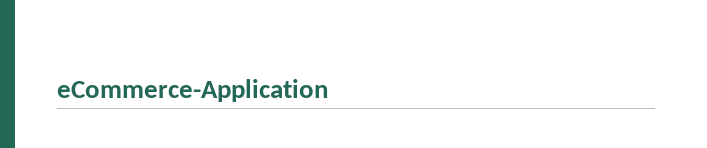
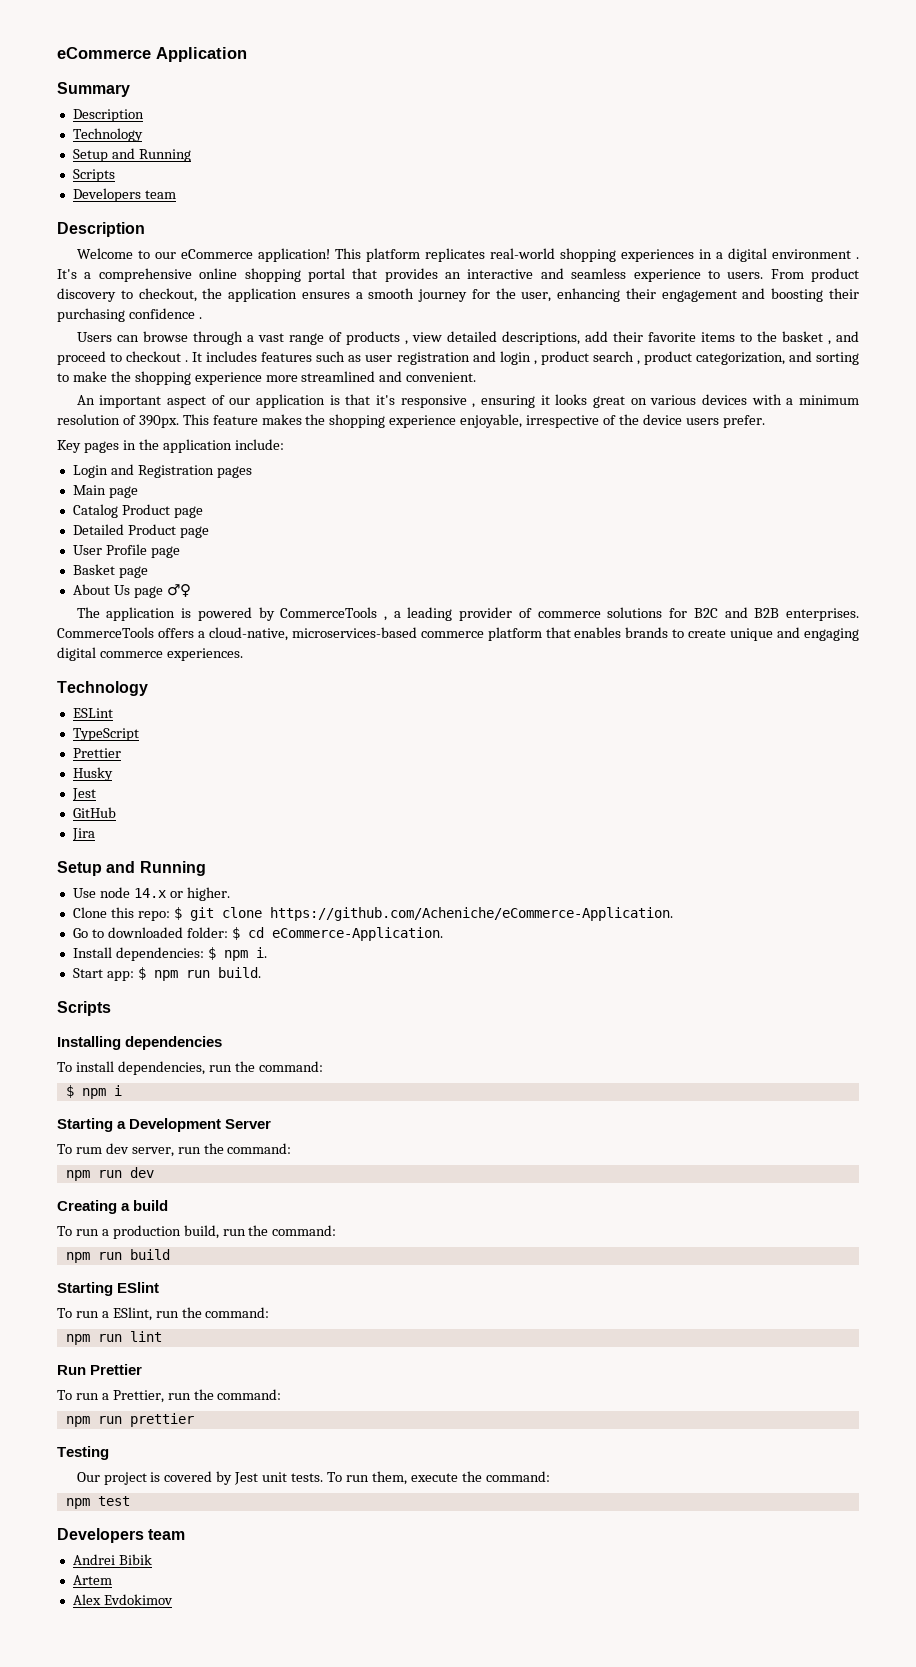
- eCommerce-Application
+ eCommerce Application
+ Summary
+ Description
+ Technology
+ Setup and Running
+ Scripts
+ Developers team
+ Description
+ Welcome to our eCommerce application! This platform replicates real-world shopping experiences in a digital environment . It's a comprehensive online shopping portal that provides an interactive and seamless experience to users. From product discovery to checkout, the application ensures a smooth journey for the user, enhancing their engagement and boosting their purchasing confidence .
+ Users can browse through a vast range of products , view detailed descriptions, add their favorite items to the basket , and proceed to checkout . It includes features such as user registration and login , product search , product categorization, and sorting to make the shopping experience more streamlined and convenient.
+ An important aspect of our application is that it's responsive , ensuring it looks great on various devices with a minimum resolution of 390px. This feature makes the shopping experience enjoyable, irrespective of the device users prefer.
+ Key pages in the application include:
+ Login and Registration pages
+ Main page
+ Catalog Product page
+ Detailed Product page
+ User Profile page
+ Basket page
+ About Us page ♂♀
+ The application is powered by CommerceTools , a leading provider of commerce solutions for B2C and B2B enterprises. CommerceTools offers a cloud-native, microservices-based commerce platform that enables brands to create unique and engaging digital commerce experiences.
+ Technology
+ ESLint
+ TypeScript
+ Prettier
+ Husky
+ Jest
+ GitHub
+ Jira
+ Setup and Running
+ Use node 14.x or higher.
+ Clone this repo: $ git clone https://github.com/Acheniche/eCommerce-Application.
+ Go to downloaded folder: $ cd eCommerce-Application.
+ Install dependencies: $ npm i.
+ Start app: $ npm run build.
+ Scripts
+ Installing dependencies
+ To install dependencies, run the command:
+ $ npm i
+ Starting a Development Server
+ To rum dev server, run the command:
+ npm run dev
+ Creating a build
+ To run a production build, run the command:
+ npm run build
+ Starting ESlint
+ To run a ESlint, run the command:
+ npm run lint
+ Run Prettier
+ To run a Prettier, run the command:
+ npm run prettier
+ Testing
+ Our project is covered by Jest unit tests. To run them, execute the command:
+ npm test
+ Developers team
+ Andrei Bibik
+ Artem
+ Alex Evdokimov

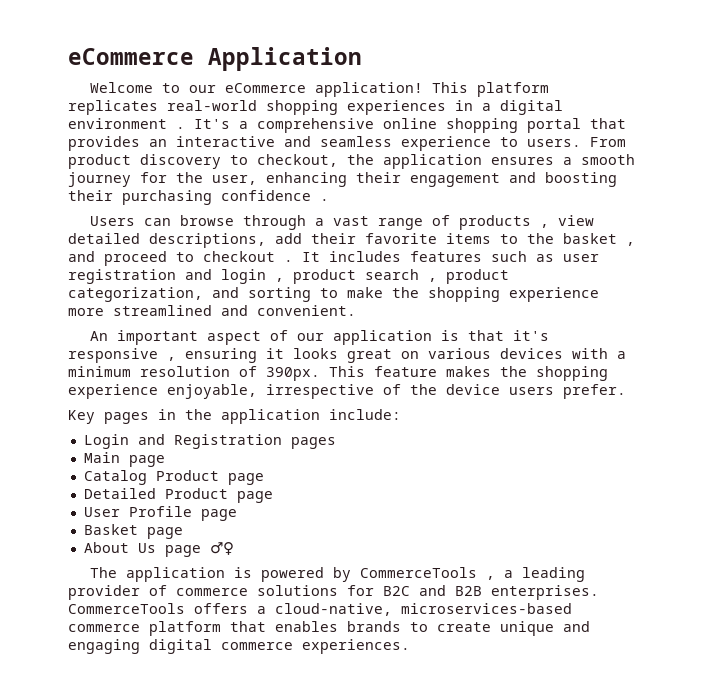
- Summary
- Description
- Technology
- Setup and Running
- Scripts
- Developers team
- Description
  CommerceTools offers a cloud-native, microservices-based commerce platform that enables brands to create unique and engaging digital commerce experiences.
- Technology
- ESLint
- TypeScript
- Prettier
- Husky
- Jest
- GitHub
- Jira
- Setup and Running
- Use node 14.x or higher.
- Clone this repo: $ git clone https://github.com/Acheniche/eCommerce-Application.
- Go to downloaded folder: $ cd eCommerce-Application.
- Install dependencies: $ npm i.
- Start app: $ npm run build.
- Scripts
- Installing dependencies
- To install dependencies, run the command:
- $ npm i
- Starting a Development Server
- To rum dev server, run the command:
- npm run dev
- Creating a build
- To run a production build, run the command:
- npm run build
- Starting ESlint
- To run a ESlint, run the command:
- npm run lint
- Run Prettier
- To run a Prettier, run the command:
- npm run prettier
- Testing
- Our project is covered by Jest unit tests. To run them, execute the command:
- npm test
- Developers team
- Andrei Bibik
- Artem
- Alex Evdokimov

